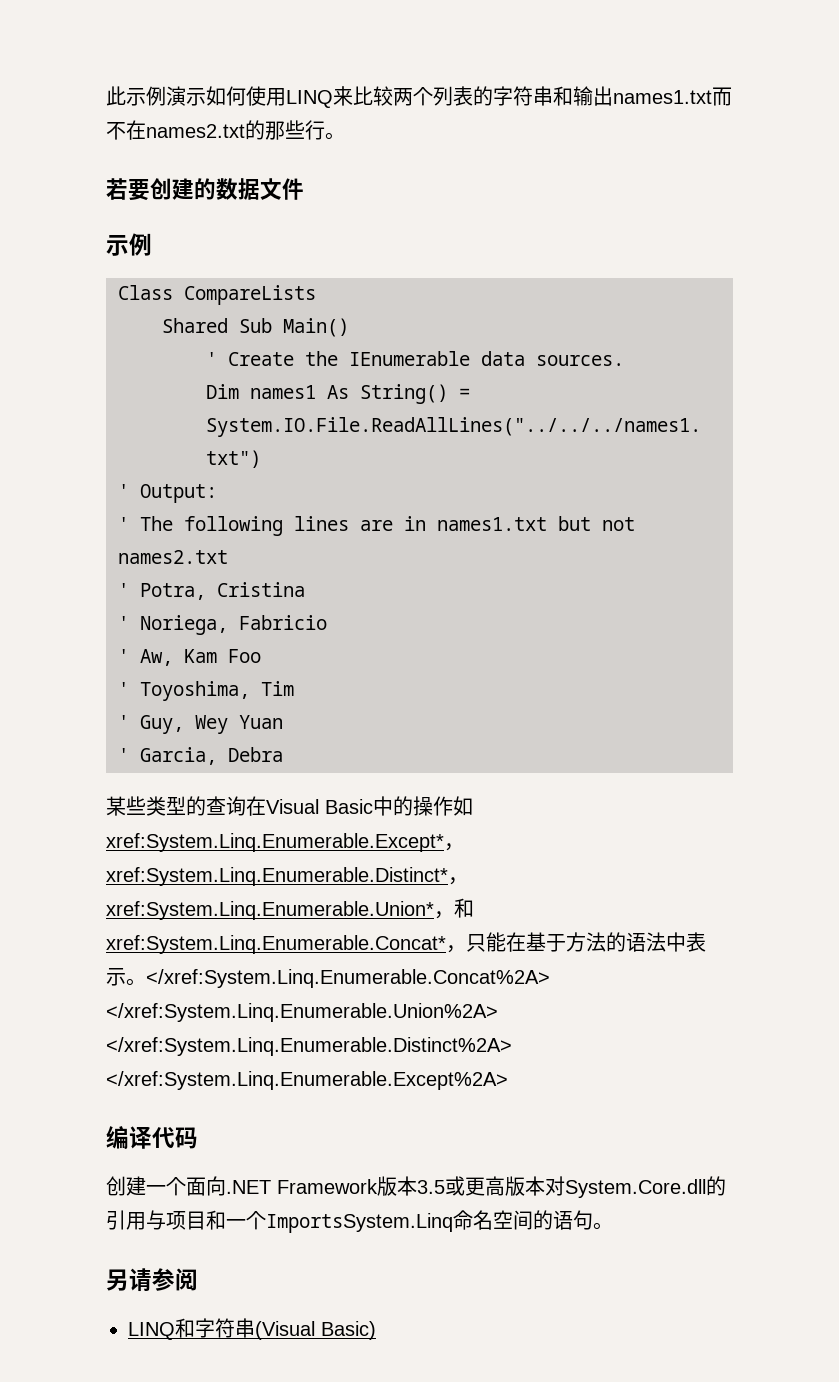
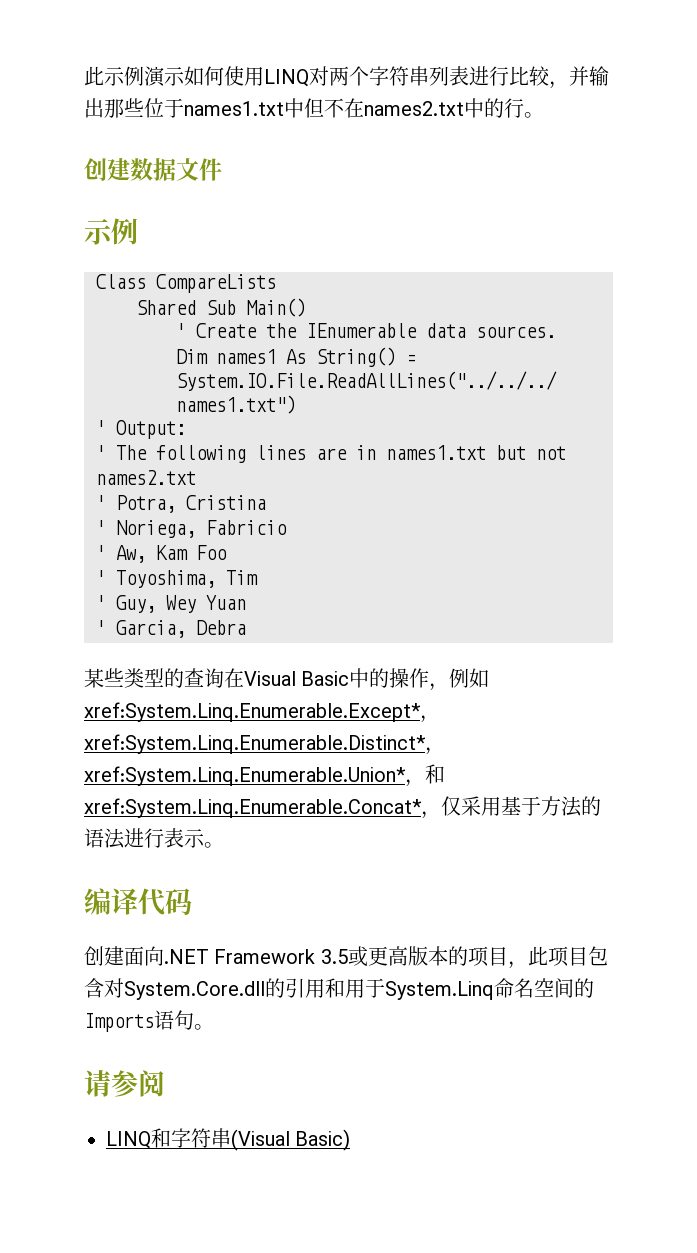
- 此示例演示如何使用LINQ来比较两个列表的字符串和输出names1.txt而不在names2.txt的那些行。
+ 此示例演示如何使用LINQ对两个字符串列表进行比较，并输出那些位于names1.txt中但不在names2.txt中的行。
- 若要创建的数据文件
+ 创建数据文件
- 某些类型的查询在Visual Basic中的操作如xref:System.Linq.Enumerable.Except*，xref:System.Linq.Enumerable.Distinct*，xref:System.Linq.Enumerable.Union*，和xref:System.Linq.Enumerable.Concat*，只能在基于方法的语法中表示。</xref:System.Linq.Enumerable.Concat%2A> </xref:System.Linq.Enumerable.Union%2A> </xref:System.Linq.Enumerable.Distinct%2A> </xref:System.Linq.Enumerable.Except%2A>
+ 某些类型的查询在Visual Basic中的操作，例如xref:System.Linq.Enumerable.Except*，xref:System.Linq.Enumerable.Distinct*，xref:System.Linq.Enumerable.Union*，和xref:System.Linq.Enumerable.Concat*，仅采用基于方法的语法进行表示。
- 创建一个面向.NET Framework版本3.5或更高版本对System.Core.dll的引用与项目和一个ImportsSystem.Linq命名空间的语句。
+ 创建面向.NET Framework 3.5或更高版本的项目，此项目包含对System.Core.dll的引用和用于System.Linq命名空间的Imports语句。
- 另请参阅
+ 请参阅

